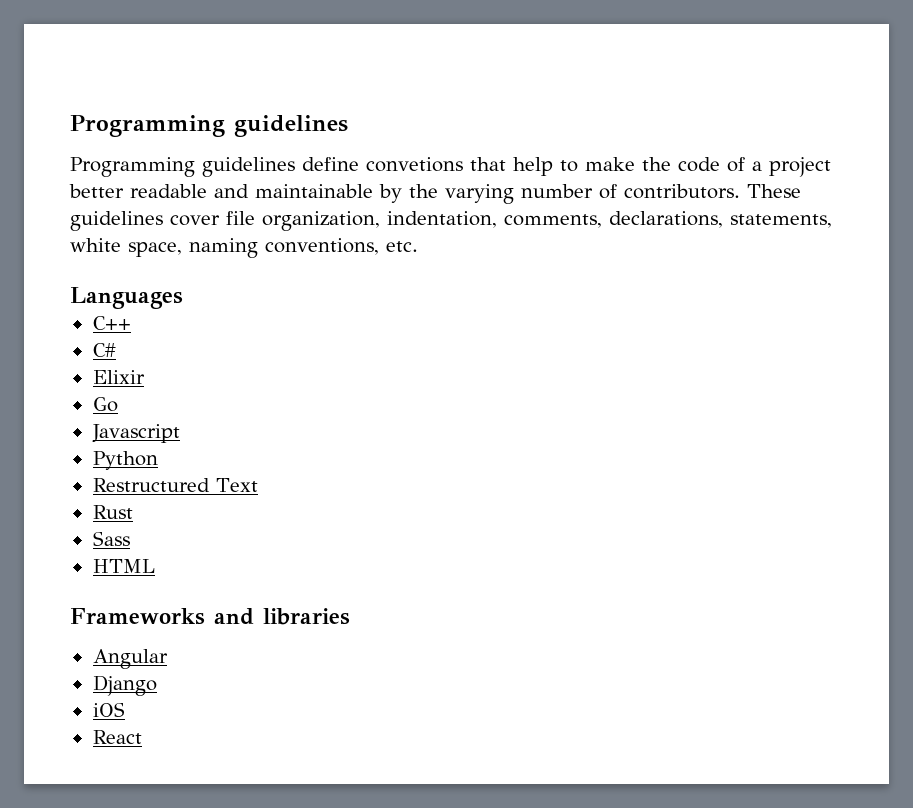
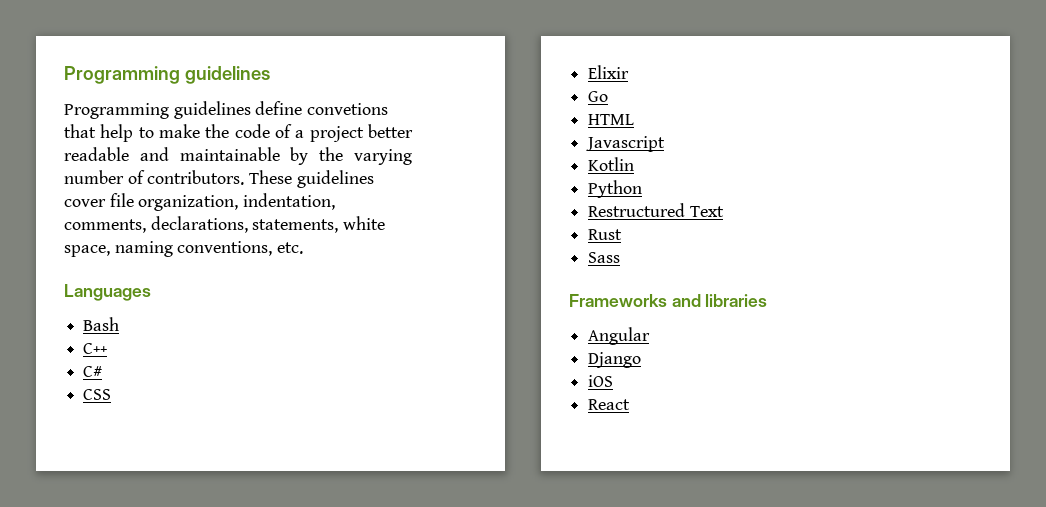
+ Bash
+ CSS
+ HTML
+ Kotlin
- HTML

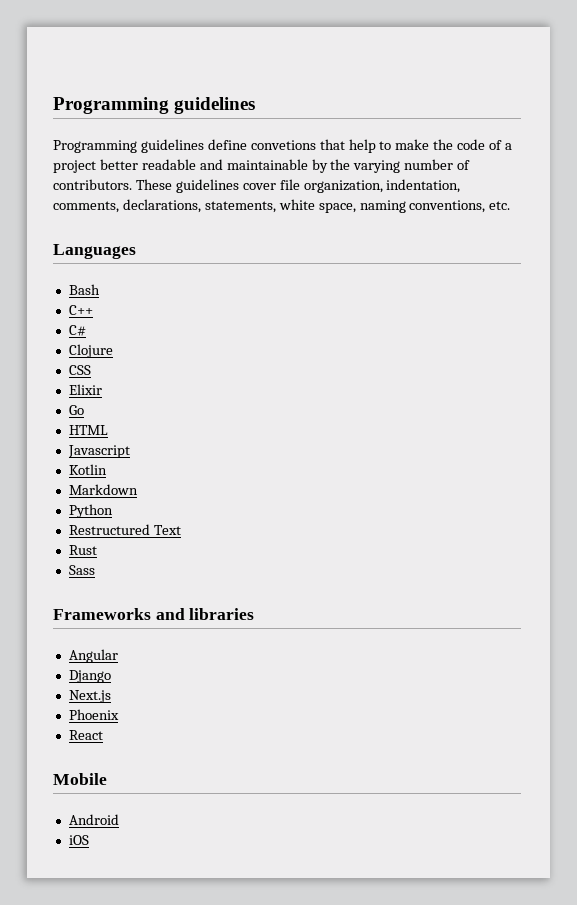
+ Clojure
+ Markdown
- iOS
+ Next.js
+ Phoenix
+ Mobile
+ Android
+ iOS

